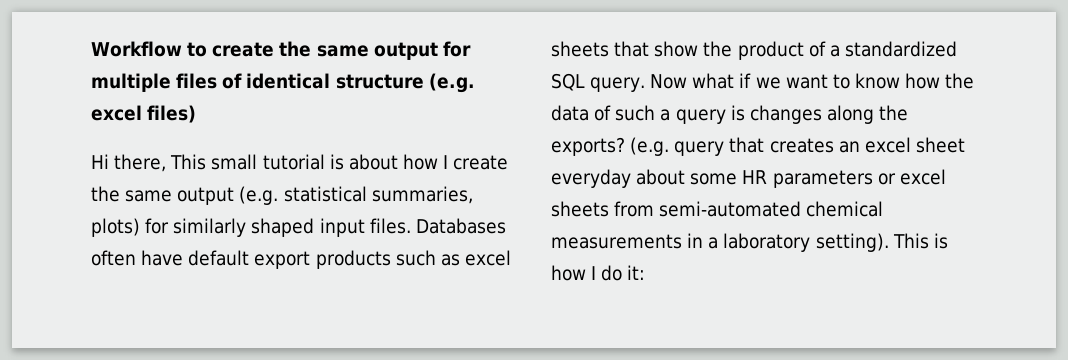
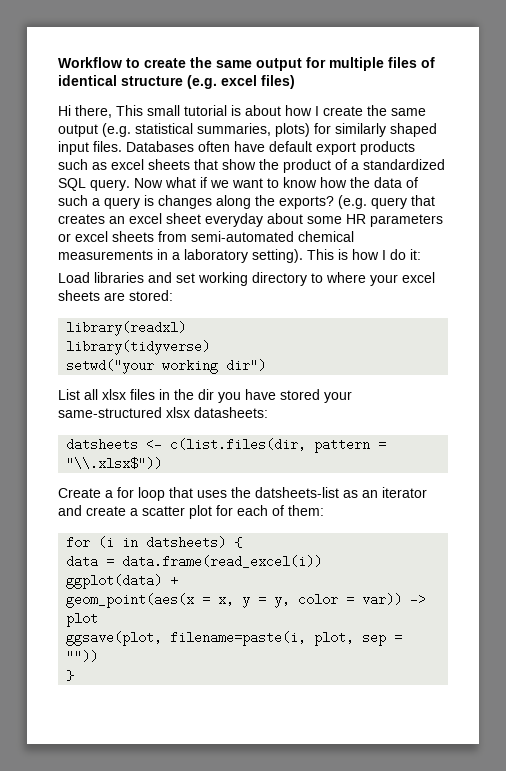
+ Load libraries and set working directory to where your excel sheets are stored:
+ library(readxl)
+ library(tidyverse)
+ setwd("your working dir")
+ List all xlsx files in the dir you have stored your same-structured xlsx datasheets:
+ datsheets <- c(list.files(dir, pattern = "\\.xlsx$"))
+ Create a for loop that uses the datsheets-list as an iterator and create a scatter plot for each of them:
+ for (i in datsheets) {
+ data = data.frame(read_excel(i))
+ ggplot(data) +
+ geom_point(aes(x = x, y = y, color = var)) -> plot
+ ggsave(plot, filename=paste(i, plot, sep = ""))
+ }

